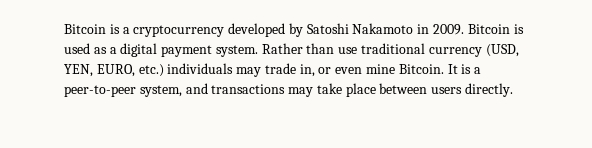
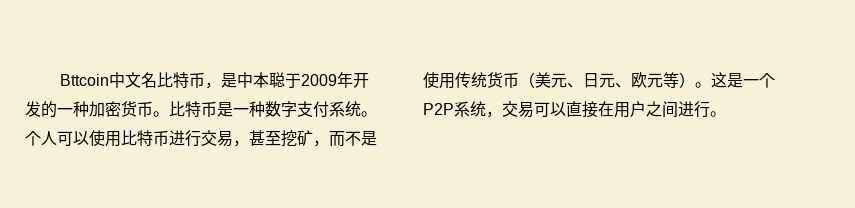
- Bitcoin is a cryptocurrency developed by Satoshi Nakamoto in 2009. Bitcoin is used as a digital payment system. Rather than use traditional currency (USD, YEN, EURO, etc.) individuals may trade in, or even mine Bitcoin. It is a peer-to-peer system, and transactions may take place between users directly.
+ Bttcoin中文名比特币，是中本聪于2009年开发的一种加密货币。比特币是一种数字支付系统。个人可以使用比特币进行交易，甚至挖矿，而不是使用传统货币（美元、日元、欧元等）。这是一个P2P系统，交易可以直接在用户之间进行。

